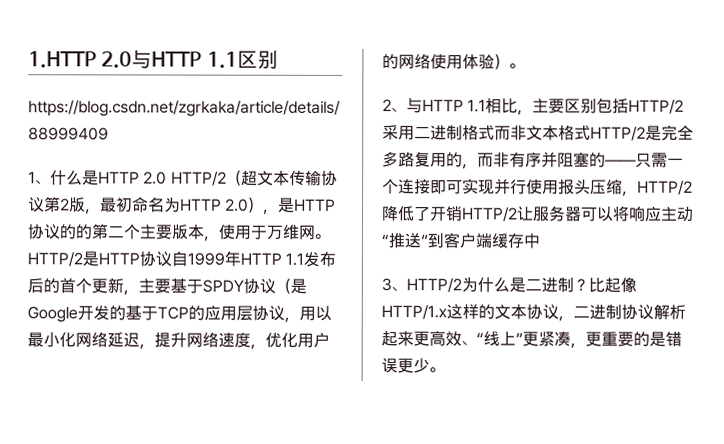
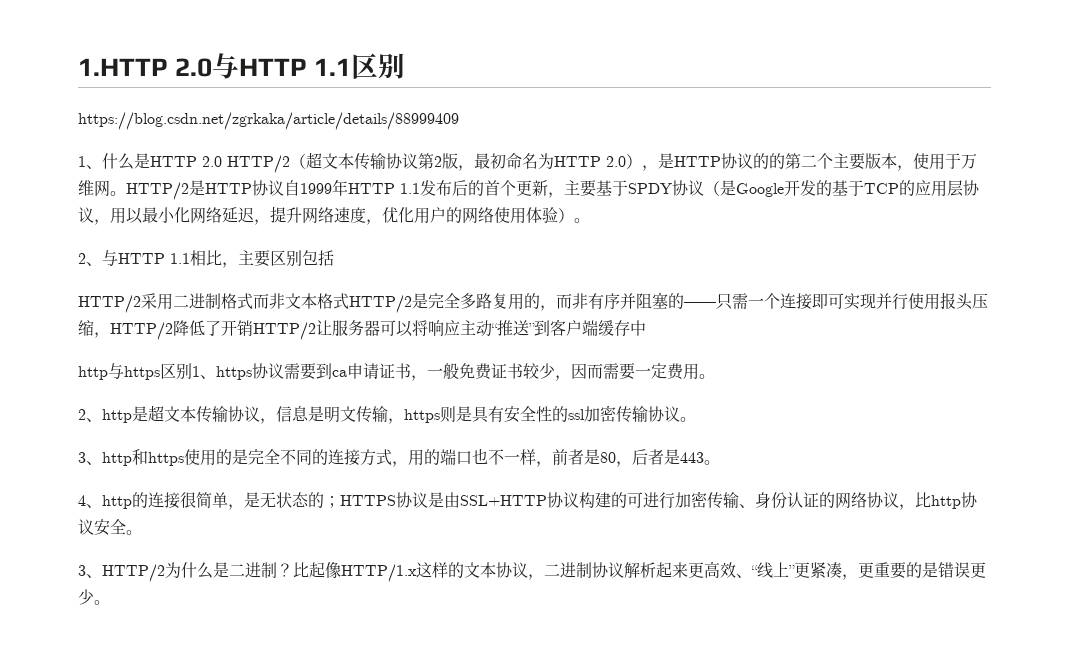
- 2、与HTTP 1.1相比，主要区别包括HTTP/2采用二进制格式而非文本格式HTTP/2是完全多路复用的，而非有序并阻塞的——只需一个连接即可实现并行使用报头压缩，HTTP/2降低了开销HTTP/2让服务器可以将响应主动“推送”到客户端缓存中
+ 2、与HTTP 1.1相比，主要区别包括
+ HTTP/2采用二进制格式而非文本格式HTTP/2是完全多路复用的，而非有序并阻塞的——只需一个连接即可实现并行使用报头压缩，HTTP/2降低了开销HTTP/2让服务器可以将响应主动“推送”到客户端缓存中
+ http与https区别1、https协议需要到ca申请证书，一般免费证书较少，因而需要一定费用。
+ 2、http是超文本传输协议，信息是明文传输，https则是具有安全性的ssl加密传输协议。
+ 3、http和https使用的是完全不同的连接方式，用的端口也不一样，前者是80，后者是443。
+ 4、http的连接很简单，是无状态的；HTTPS协议是由SSL+HTTP协议构建的可进行加密传输、身份认证的网络协议，比http协议安全。

